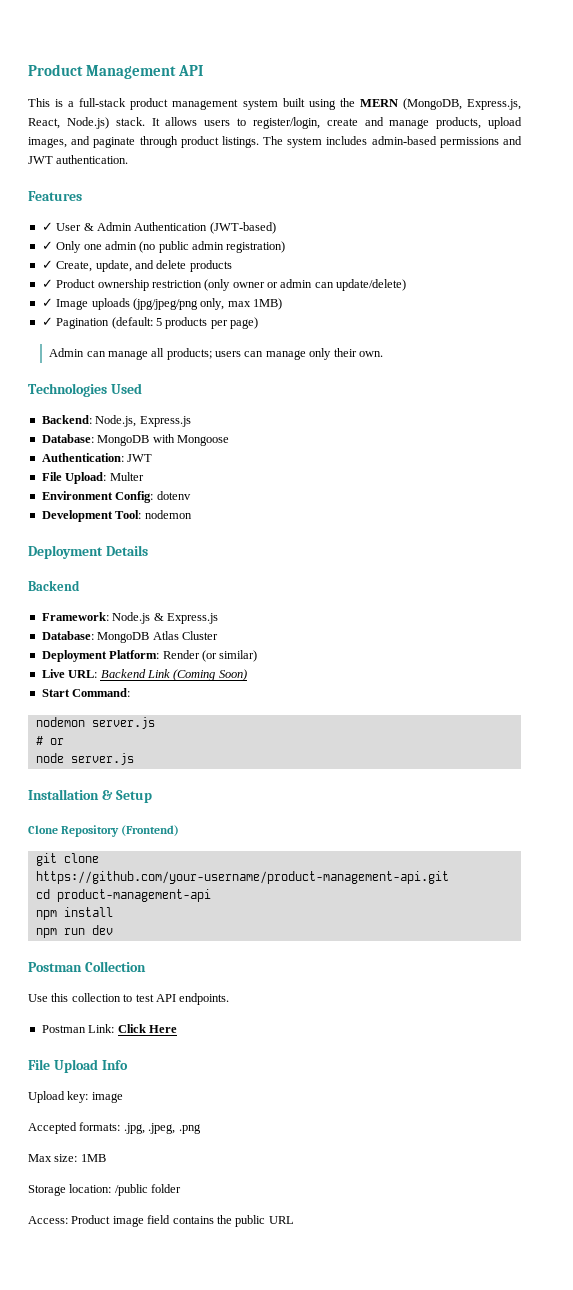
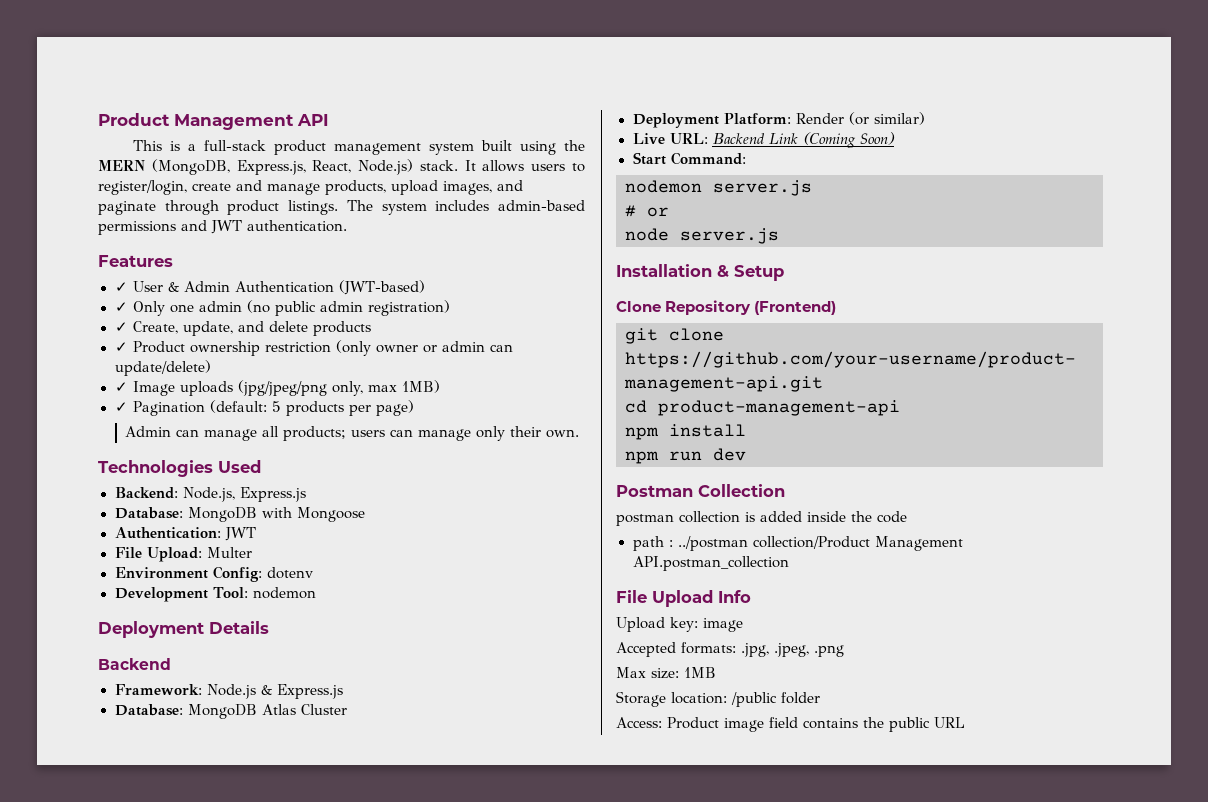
- Use this collection to test API endpoints.
- Postman Link: Click Here
+ postman collection is added inside the code
+ path : ../postman collection/Product Management API.postman_collection

